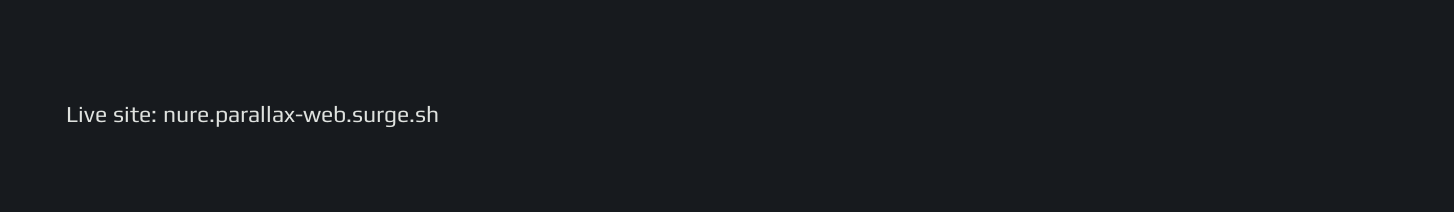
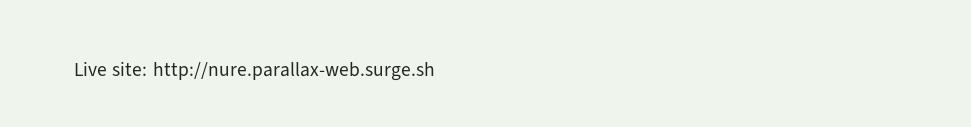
- Live site: nure.parallax-web.surge.sh
+ Live site: http://nure.parallax-web.surge.sh

